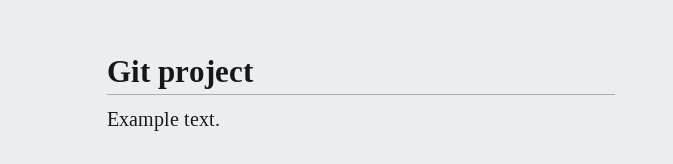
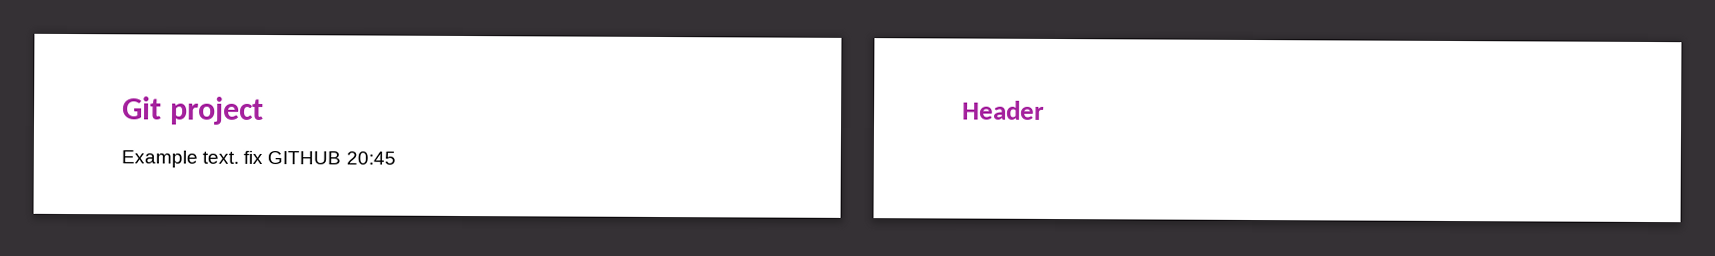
- Example text.
+ Example text. fix GITHUB 20:45
+ Header

